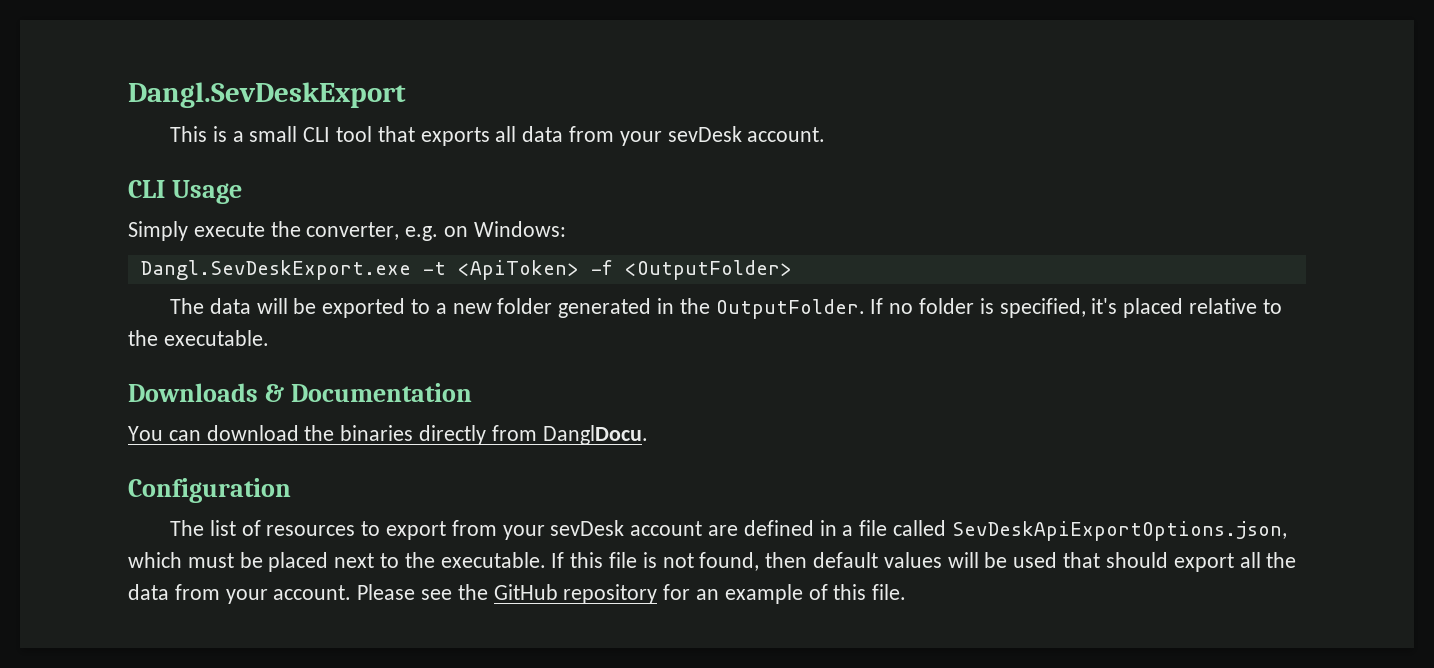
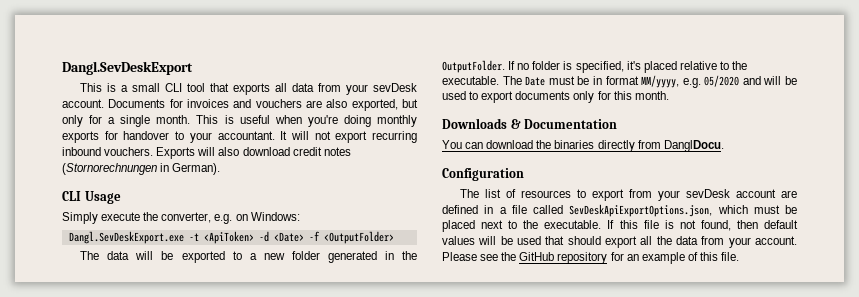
+ Documents for invoices and vouchers are also exported, but only for a single month. This is useful when you're doing monthly exports for handover to your accountant. It will not export recurring inbound vouchers. Exports will also download credit notes (Stornorechnungen in German).
- Dangl.SevDeskExport.exe -t <ApiToken> -f <OutputFolder>
+ Dangl.SevDeskExport.exe -t <ApiToken> -d <Date> -f <OutputFolder>
+ The Date must be in format MM/yyyy, e.g. 05/2020 and will be used to export documents only for this month.

